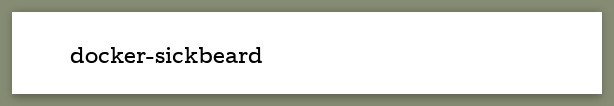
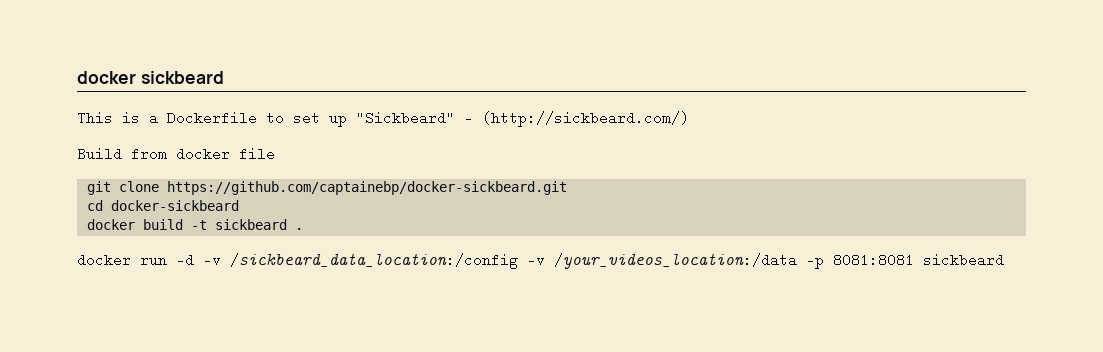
- docker-sickbeard
+ docker sickbeard
+ This is a Dockerfile to set up "Sickbeard" - (http://sickbeard.com/)
+ Build from docker file
+ git clone https://github.com/captainebp/docker-sickbeard.git
+ cd docker-sickbeard
+ docker build -t sickbeard .
+ docker run -d -v /sickbeard_data_location:/config -v /your_videos_location:/data -p 8081:8081 sickbeard

